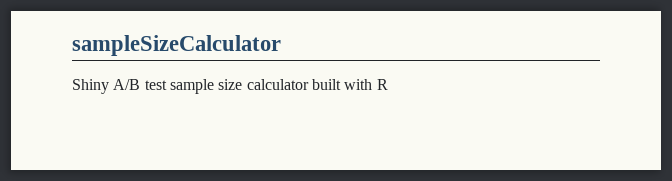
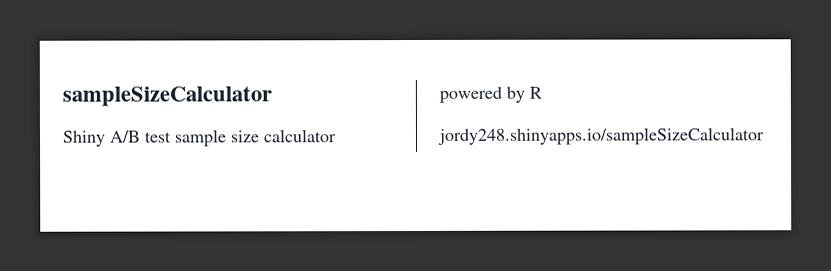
- Shiny A/B test sample size calculator built with R
+ Shiny A/B test sample size calculator powered by R
+ jordy248.shinyapps.io/sampleSizeCalculator

